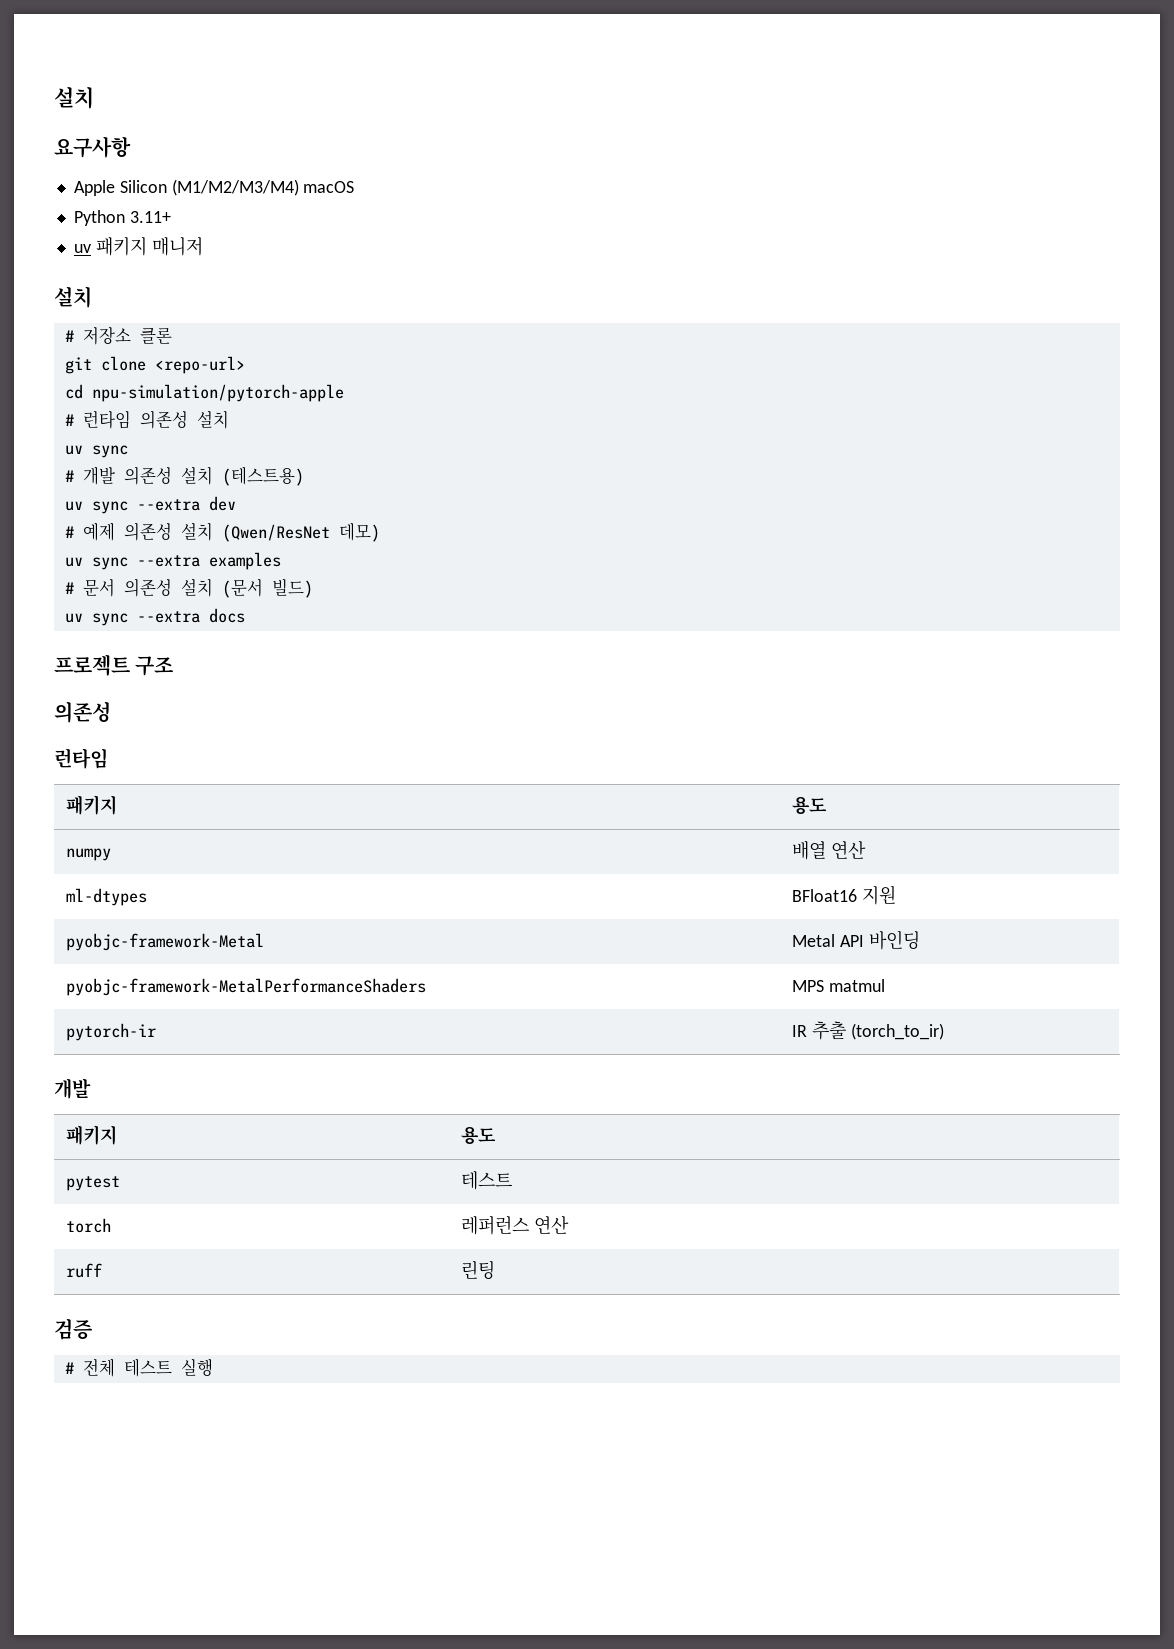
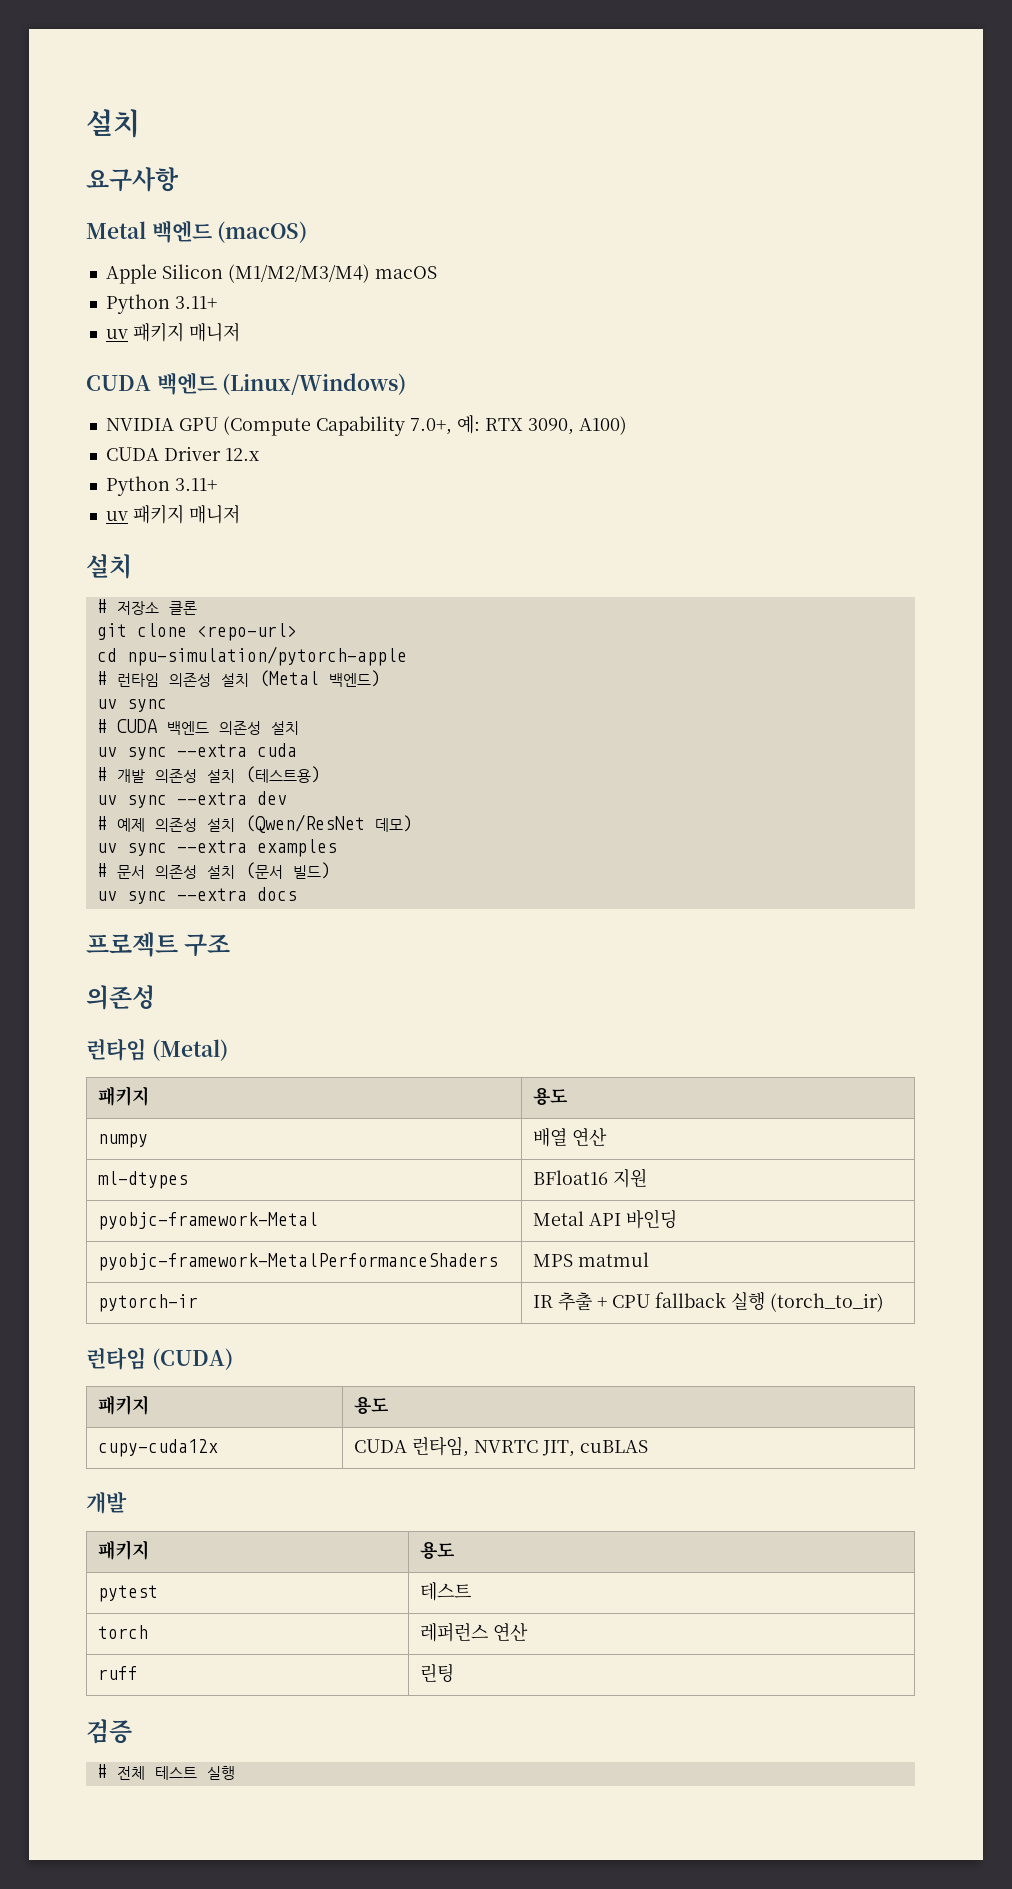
+ Metal 백엔드 (macOS)
+ CUDA 백엔드 (Linux/Windows)
+ NVIDIA GPU (Compute Capability 7.0+, 예: RTX 3090, A100)
+ CUDA Driver 12.x
+ Python 3.11+
+ uv 패키지 매니저
- # 런타임 의존성 설치
+ # 런타임 의존성 설치 (Metal 백엔드)
  uv sync
+ # CUDA 백엔드 의존성 설치
+ uv sync --extra cuda
  프로젝트 구조
  의존성
- 런타임
+ 런타임 (Metal)
- pytorch-ir | IR 추출 (torch_to_ir)
+ pytorch-ir | IR 추출 + CPU fallback 실행 (torch_to_ir)
+ 런타임 (CUDA)
+ 패키지 | 용도
+ cupy-cuda12x | CUDA 런타임, NVRTC JIT, cuBLAS

